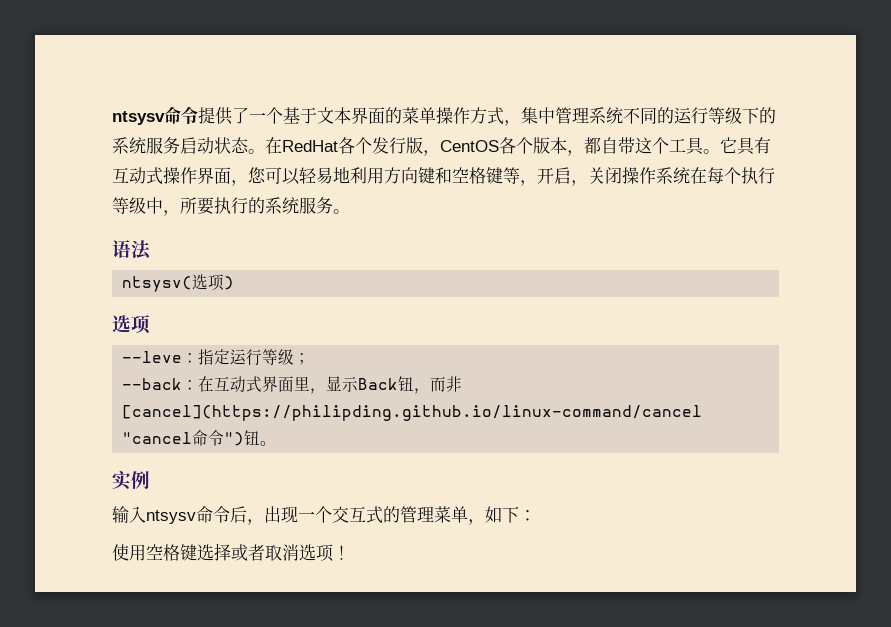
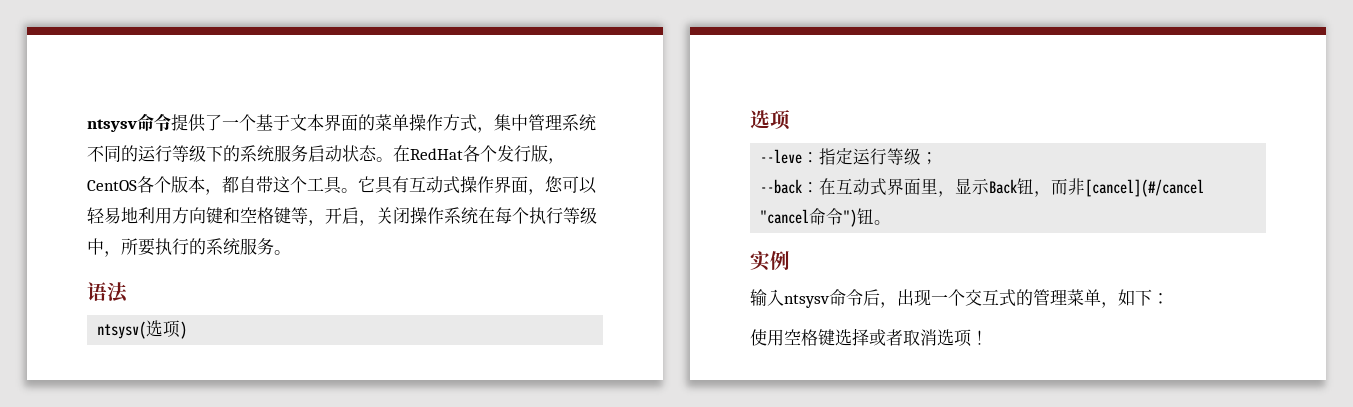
- --back：在互动式界面里，显示Back钮，而非[cancel](https://philipding.github.io/linux-command/cancel "cancel命令")钮。
+ --back：在互动式界面里，显示Back钮，而非[cancel](#/cancel "cancel命令")钮。

